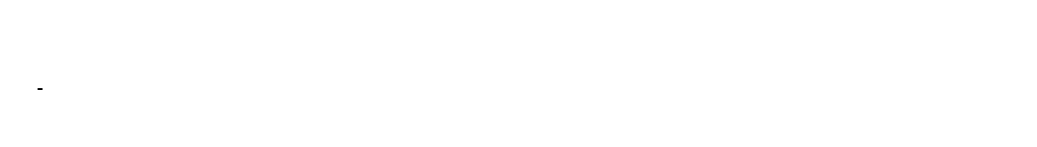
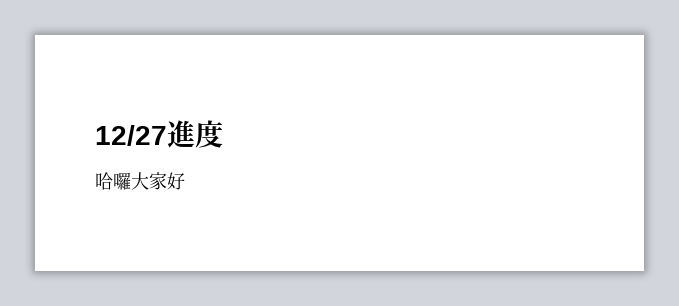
- -
+ 12/27進度
+ 哈囉大家好

